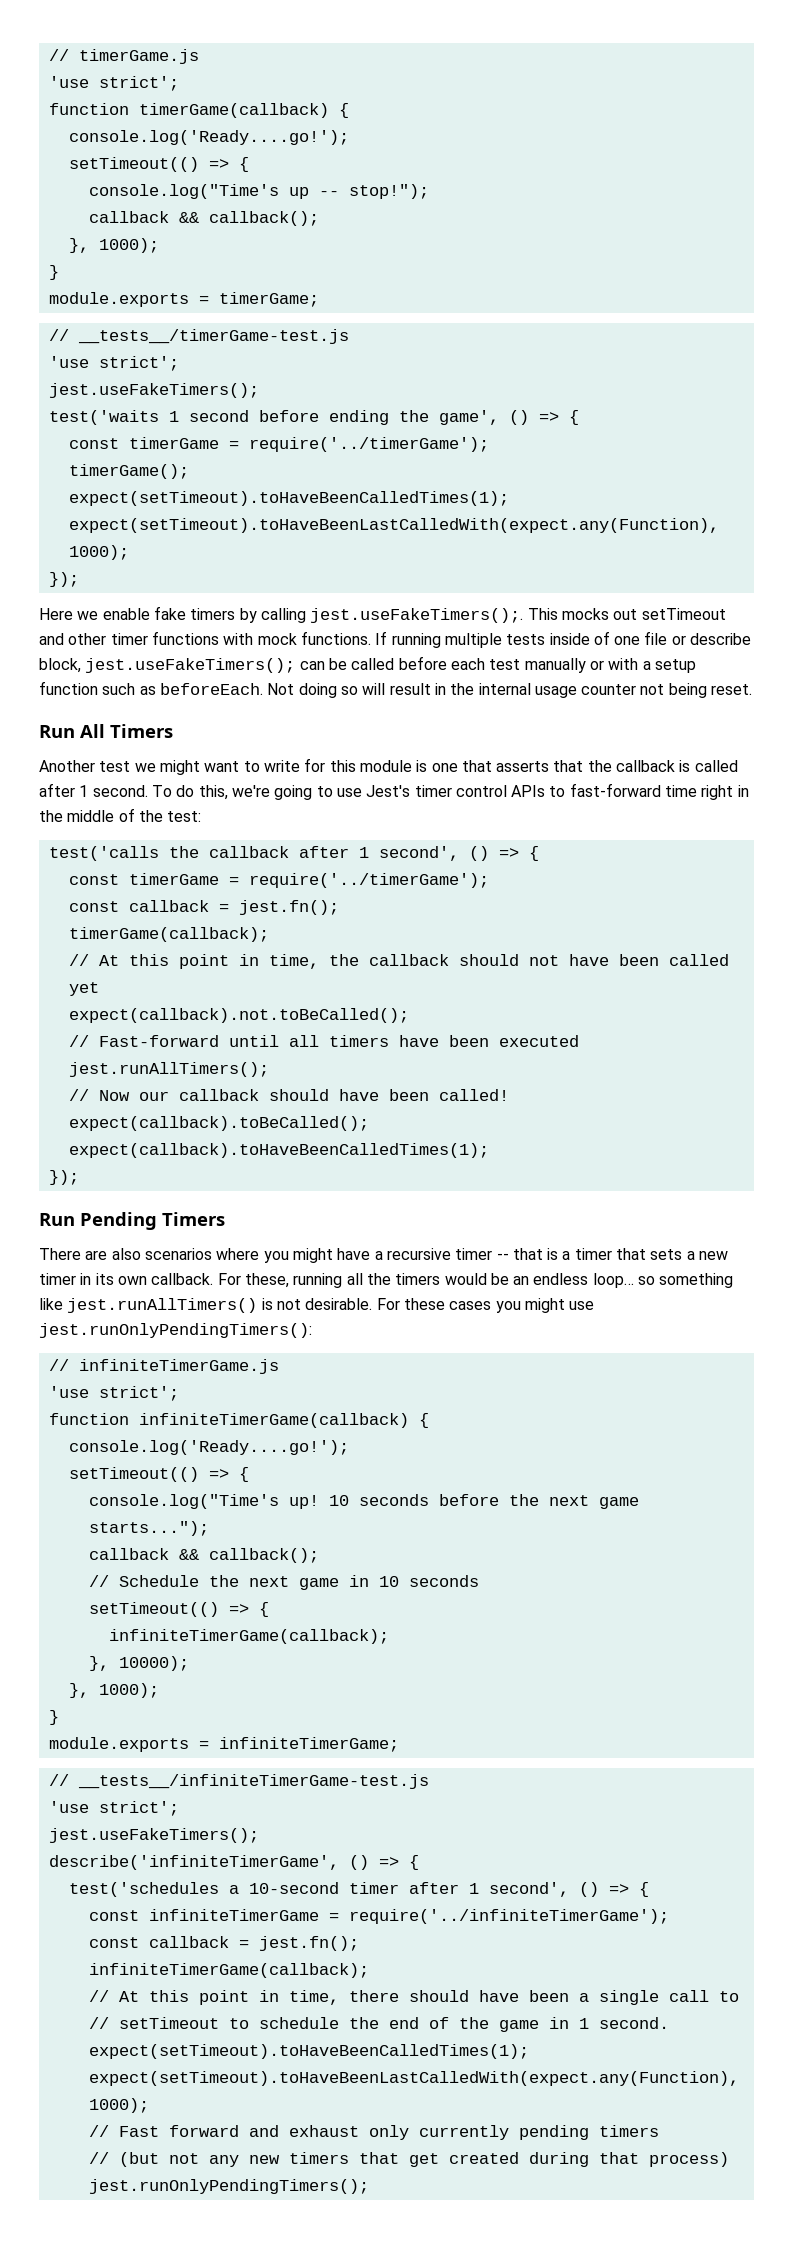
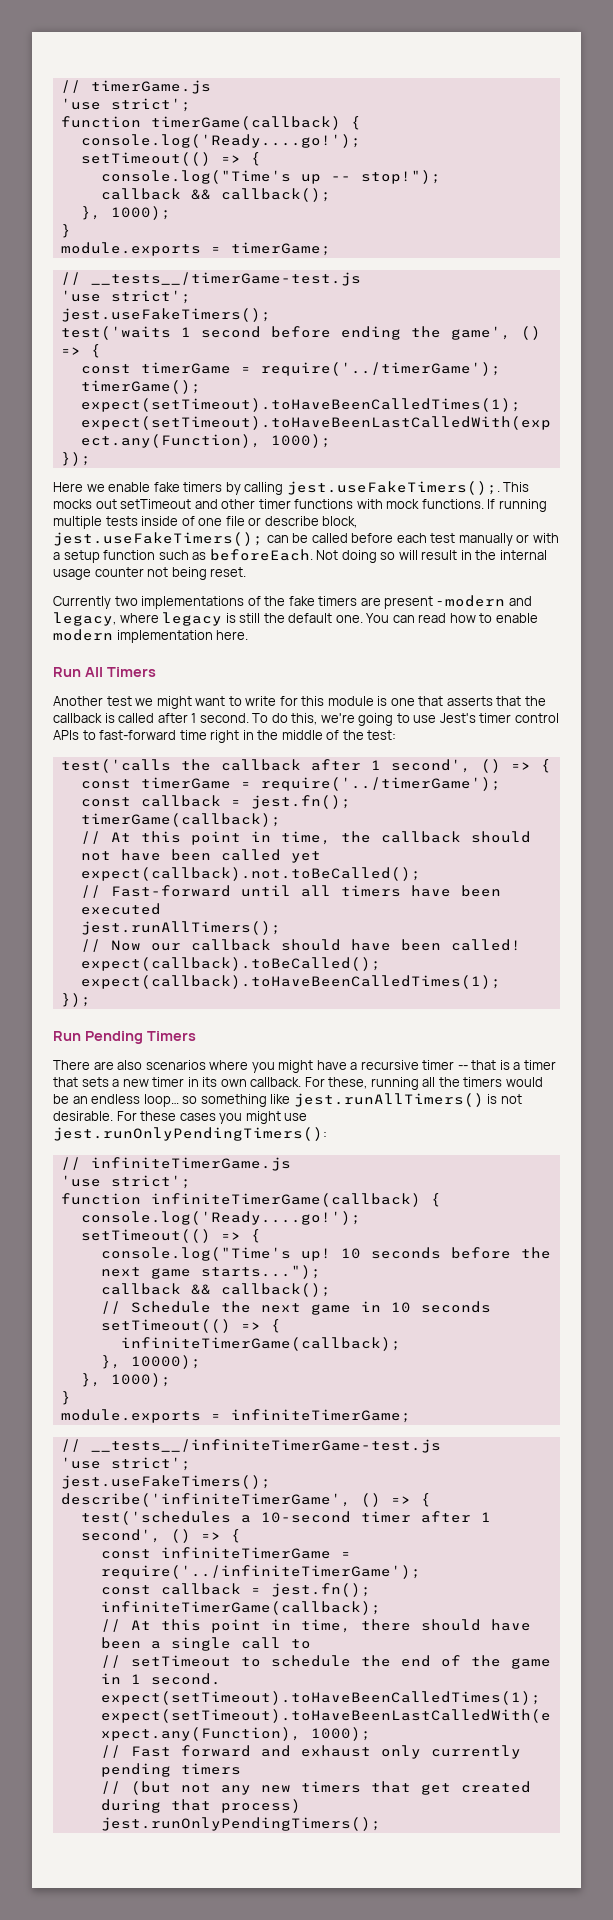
+ Currently two implementations of the fake timers are present - modern and legacy, where legacy is still the default one. You can read how to enable modern implementation here.

